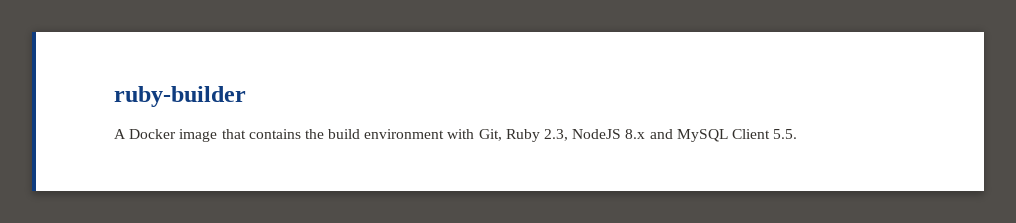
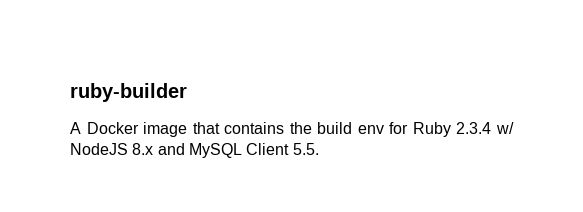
- A Docker image that contains the build environment with Git, Ruby 2.3, NodeJS 8.x and MySQL Client 5.5.
+ A Docker image that contains the build env for Ruby 2.3.4 w/ NodeJS 8.x and MySQL Client 5.5.

